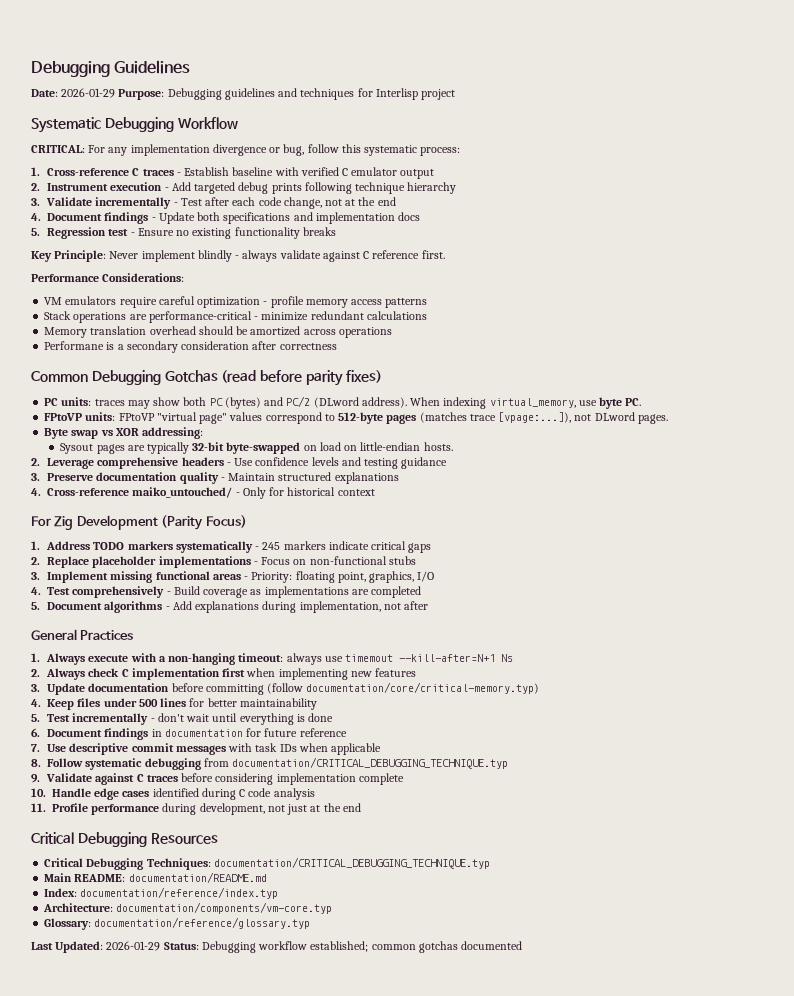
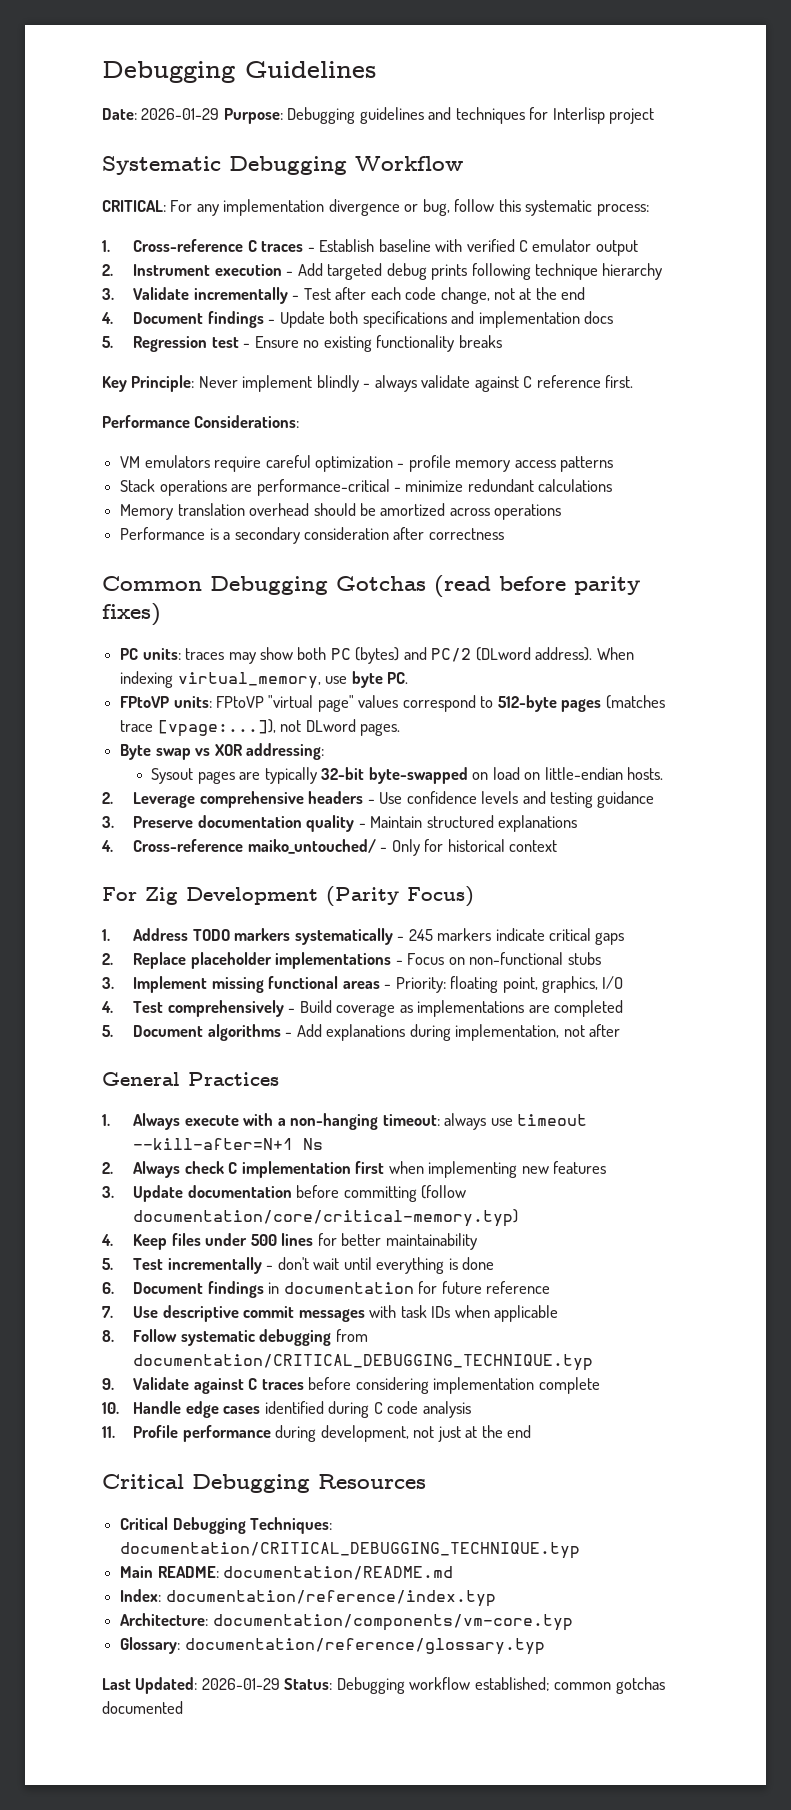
- Performane is a secondary consideration after correctness
+ Performance is a secondary consideration after correctness
- 1. Always execute with a non-hanging timeout: always use timemout --kill-after=N+1 Ns
+ 1. Always execute with a non-hanging timeout: always use timeout --kill-after=N+1 Ns

